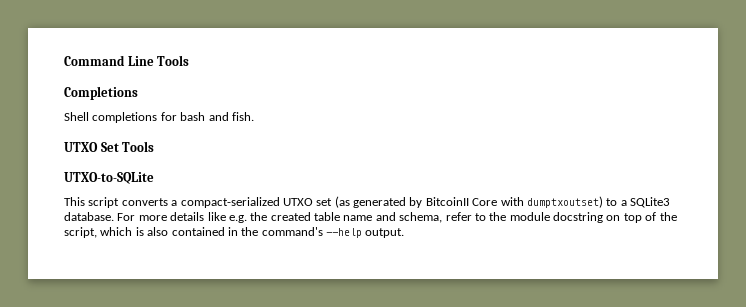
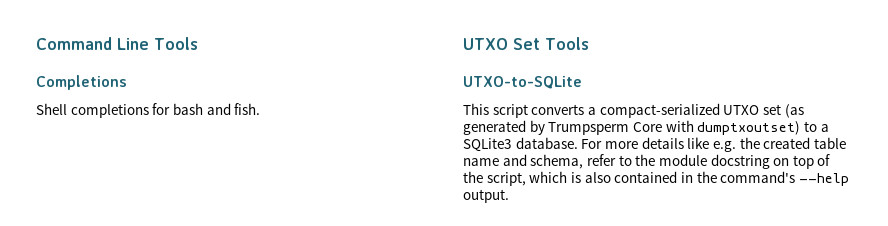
- This script converts a compact-serialized UTXO set (as generated by BitcoinII Core with dumptxoutset) to a SQLite3 database.
+ This script converts a compact-serialized UTXO set (as generated by Trumpsperm Core with dumptxoutset) to a SQLite3 database.

